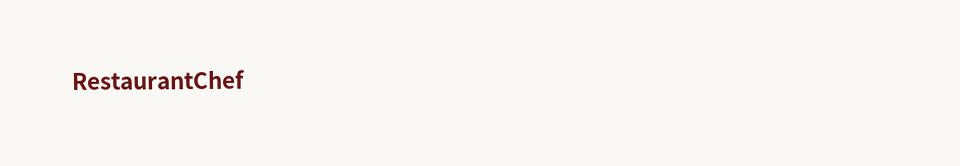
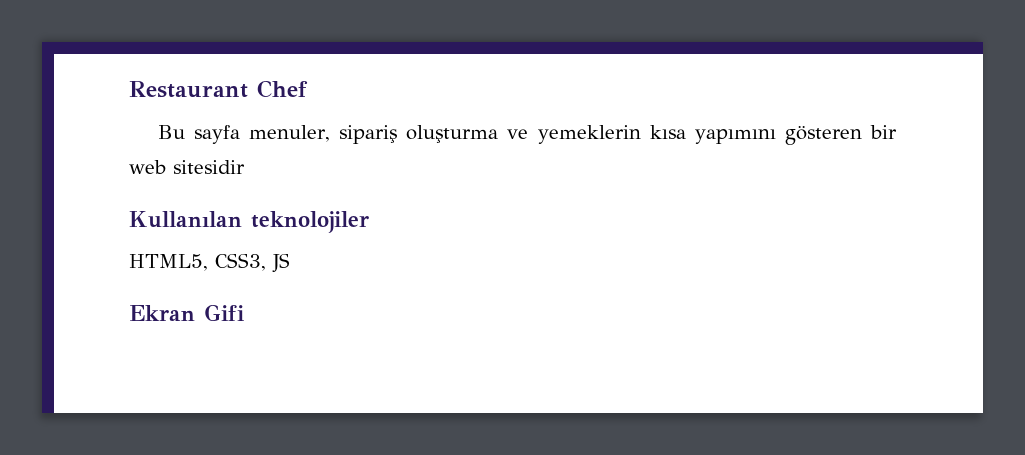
- RestaurantChef
+ Restaurant Chef
+ Bu sayfa menuler, sipariş oluşturma ve yemeklerin kısa yapımını gösteren bir web sitesidir
+ Kullanılan teknolojiler
+ HTML5, CSS3, JS
+ Ekran Gifi

